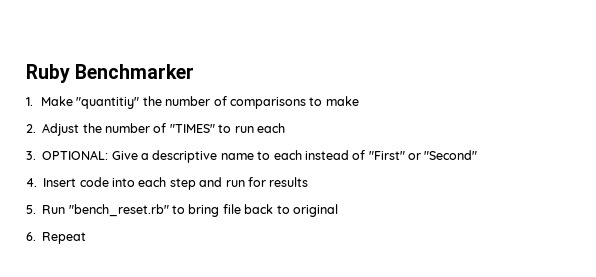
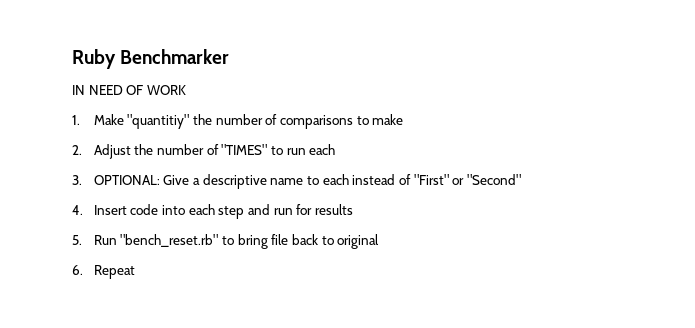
+ IN NEED OF WORK

